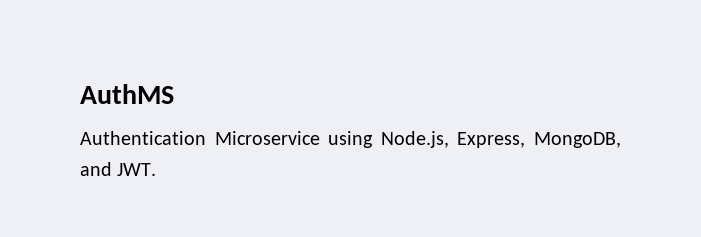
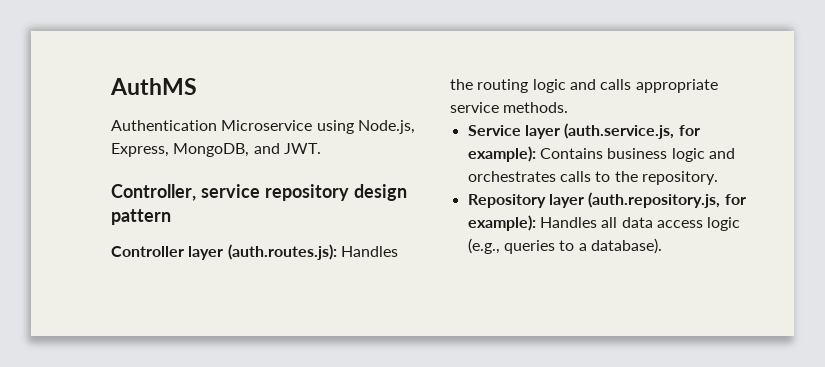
+ Controller, service repository design pattern
+ Controller layer (auth.routes.js): Handles the routing logic and calls appropriate service methods.
+ Service layer (auth.service.js, for example): Contains business logic and orchestrates calls to the repository.
+ Repository layer (auth.repository.js, for example): Handles all data access logic (e.g., queries to a database).

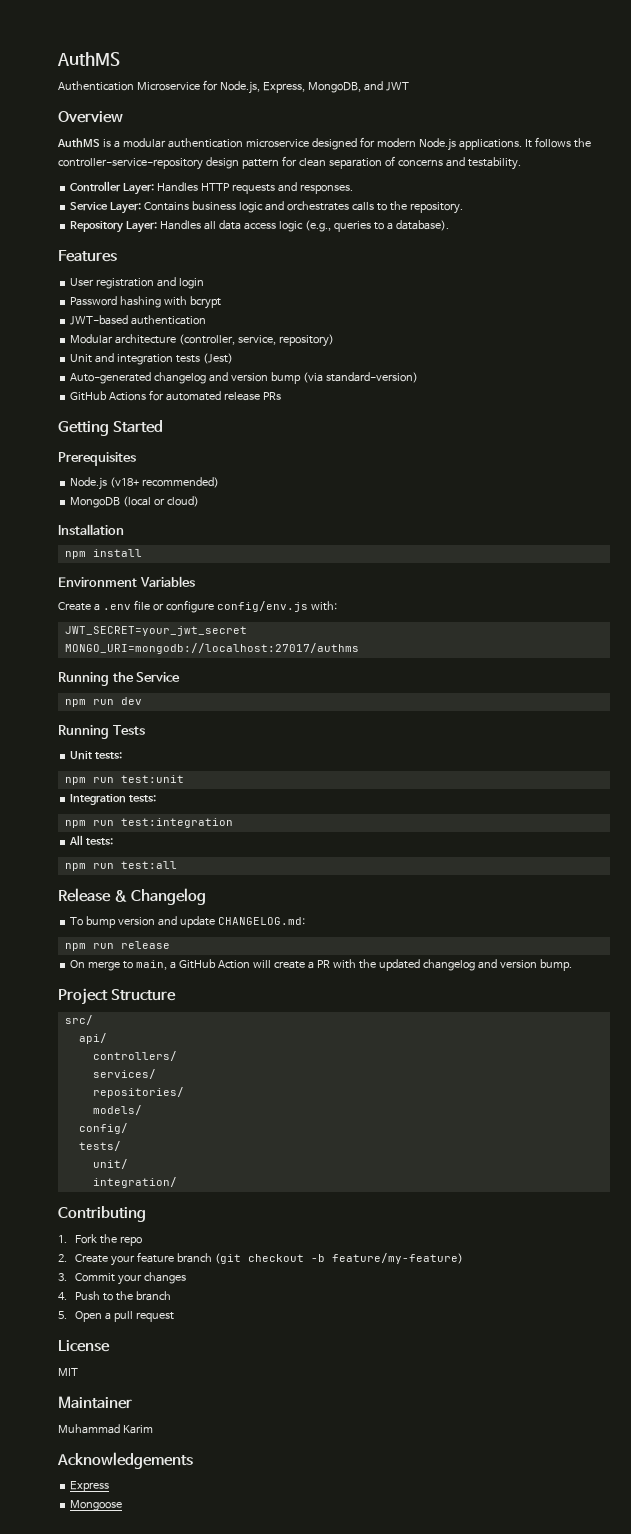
- Authentication Microservice using Node.js, Express, MongoDB, and JWT.
- Controller, service repository design pattern
- Controller layer (auth.routes.js): Handles the routing logic and calls appropriate service methods.
- Service layer (auth.service.js, for example): Contains business logic and orchestrates calls to the repository.
+ Authentication Microservice for Node.js, Express, MongoDB, and JWT
+ Overview
+ AuthMS is a modular authentication microservice designed for modern Node.js applications. It follows the controller-service-repository design pattern for clean separation of concerns and testability.
+ Controller Layer: Handles HTTP requests and responses.
+ Service Layer: Contains business logic and orchestrates calls to the repository.
- Repository layer (auth.repository.js, for example): Handles all data access logic (e.g., queries to a database).
+ Repository Layer: Handles all data access logic (e.g., queries to a database).
+ Features
+ User registration and login
+ Password hashing with bcrypt
+ JWT-based authentication
+ Modular architecture (controller, service, repository)
+ Unit and integration tests (Jest)
+ Auto-generated changelog and version bump (via standard-version)
+ GitHub Actions for automated release PRs
+ Getting Started
+ Prerequisites
+ Node.js (v18+ recommended)
+ MongoDB (local or cloud)
+ Installation
+ npm install
+ Environment Variables
+ Create a .env file or configure config/env.js with:
+ JWT_SECRET=your_jwt_secret
+ MONGO_URI=mongodb://localhost:27017/authms
+ Running the Service
+ npm run dev
+ Running Tests
+ Unit tests:
+ npm run test:unit
+ Integration tests:
+ npm run test:integration
+ All tests:
+ npm run test:all
+ Release & Changelog
+ To bump version and update CHANGELOG.md:
+ npm run release
+ On merge to main, a GitHub Action will create a PR with the updated changelog and version bump.
+ Project Structure
+ src/
+ api/
+ controllers/
+ services/
+ repositories/
+ models/
+ config/
+ tests/
+ unit/
+ integration/
+ Contributing
+ 1. Fork the repo
+ 2. Create your feature branch (git checkout -b feature/my-feature)
+ 3. Commit your changes
+ 4. Push to the branch
+ 5. Open a pull request
+ License
+ MIT
+ Maintainer
+ Muhammad Karim
+ Acknowledgements
+ Express
+ Mongoose

